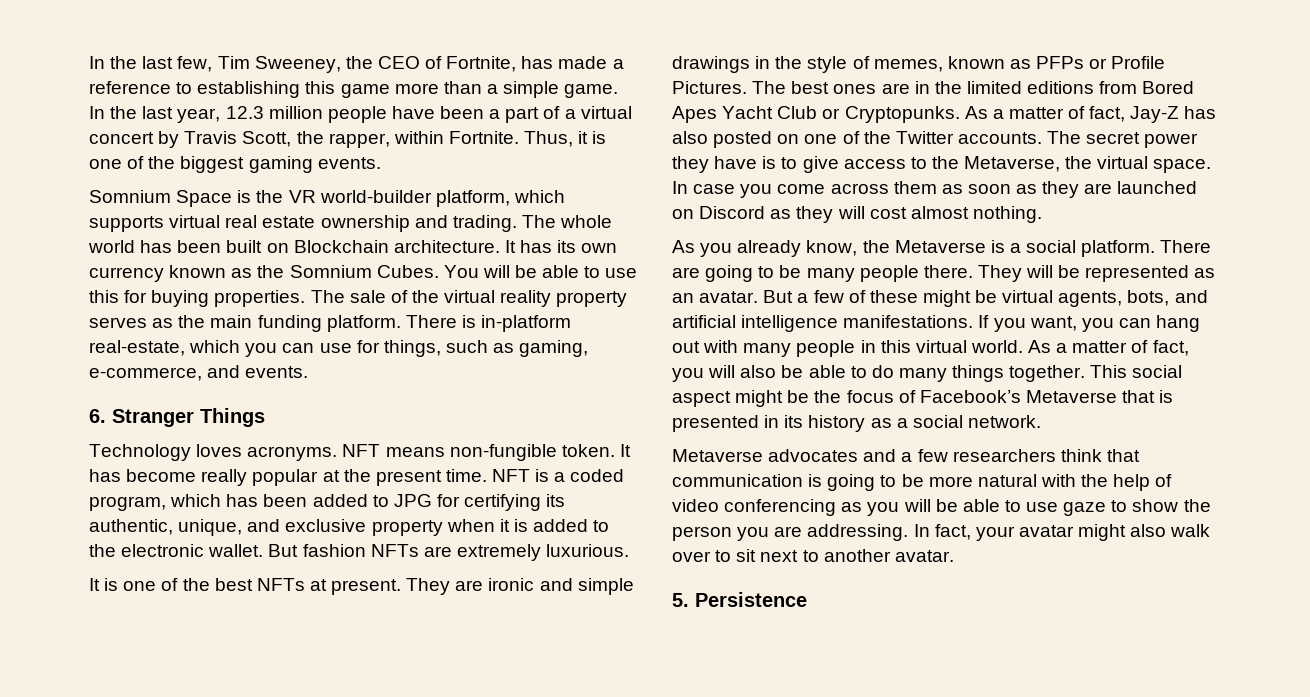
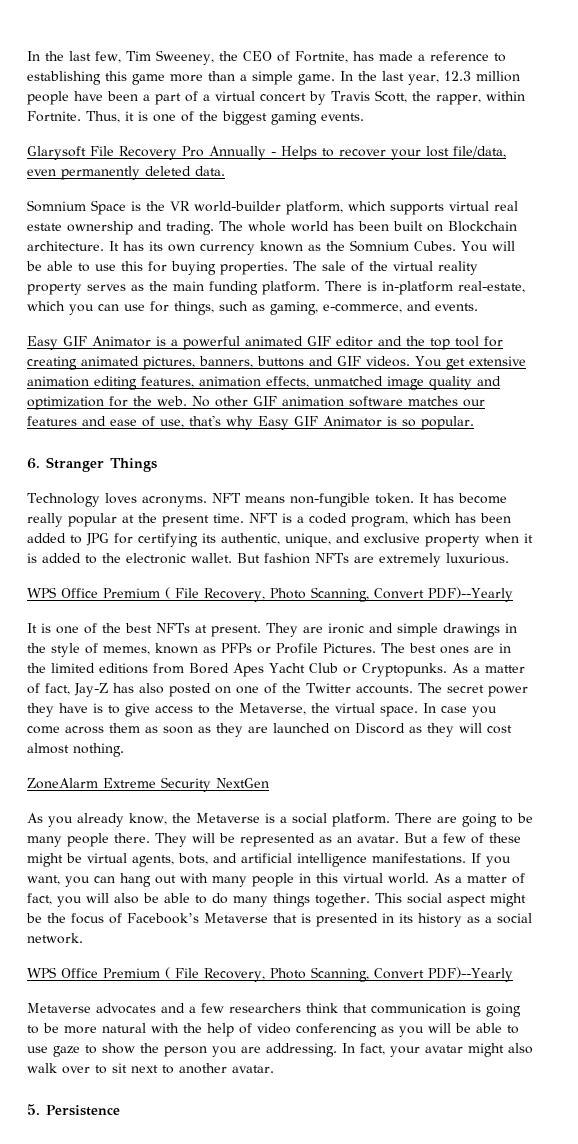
+ Glarysoft File Recovery Pro Annually - Helps to recover your lost file/data, even permanently deleted data.
+ Easy GIF Animator is a powerful animated GIF editor and the top tool for creating animated pictures, banners, buttons and GIF videos. You get extensive animation editing features, animation effects, unmatched image quality and optimization for the web. No other GIF animation software matches our features and ease of use, that's why Easy GIF Animator is so popular.
  But fashion NFTs are extremely luxurious.
+ WPS Office Premium ( File Recovery, Photo Scanning, Convert PDF)--Yearly
+ ZoneAlarm Extreme Security NextGen
  This social aspect might be the focus of Facebook’s Metaverse that is presented in its history as a social network.
+ WPS Office Premium ( File Recovery, Photo Scanning, Convert PDF)--Yearly

